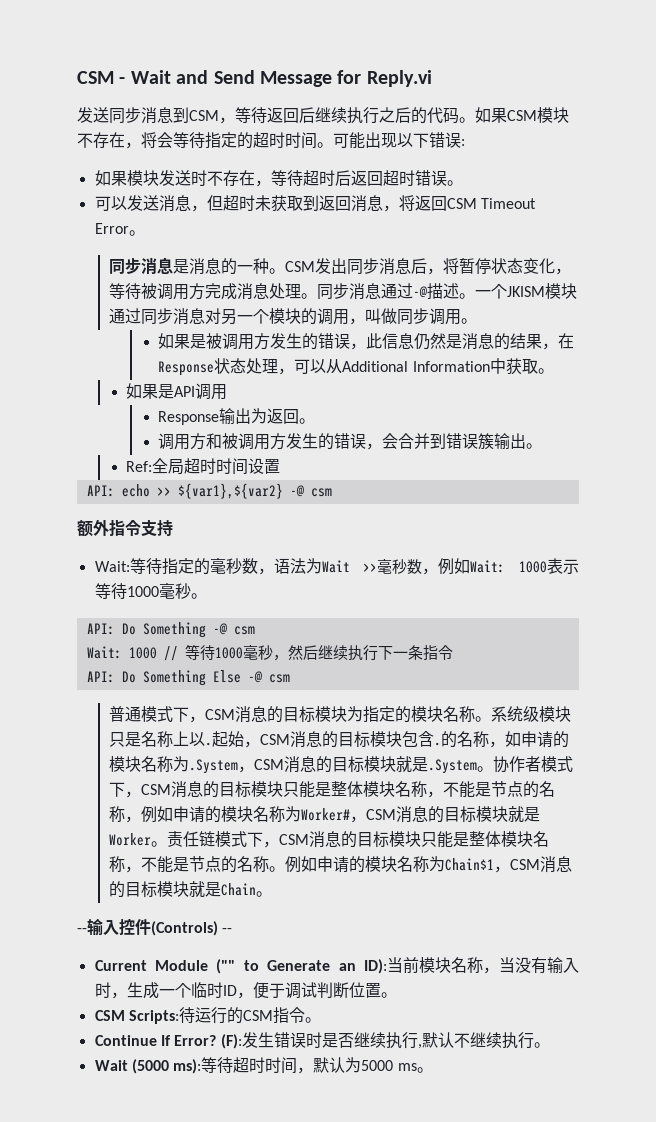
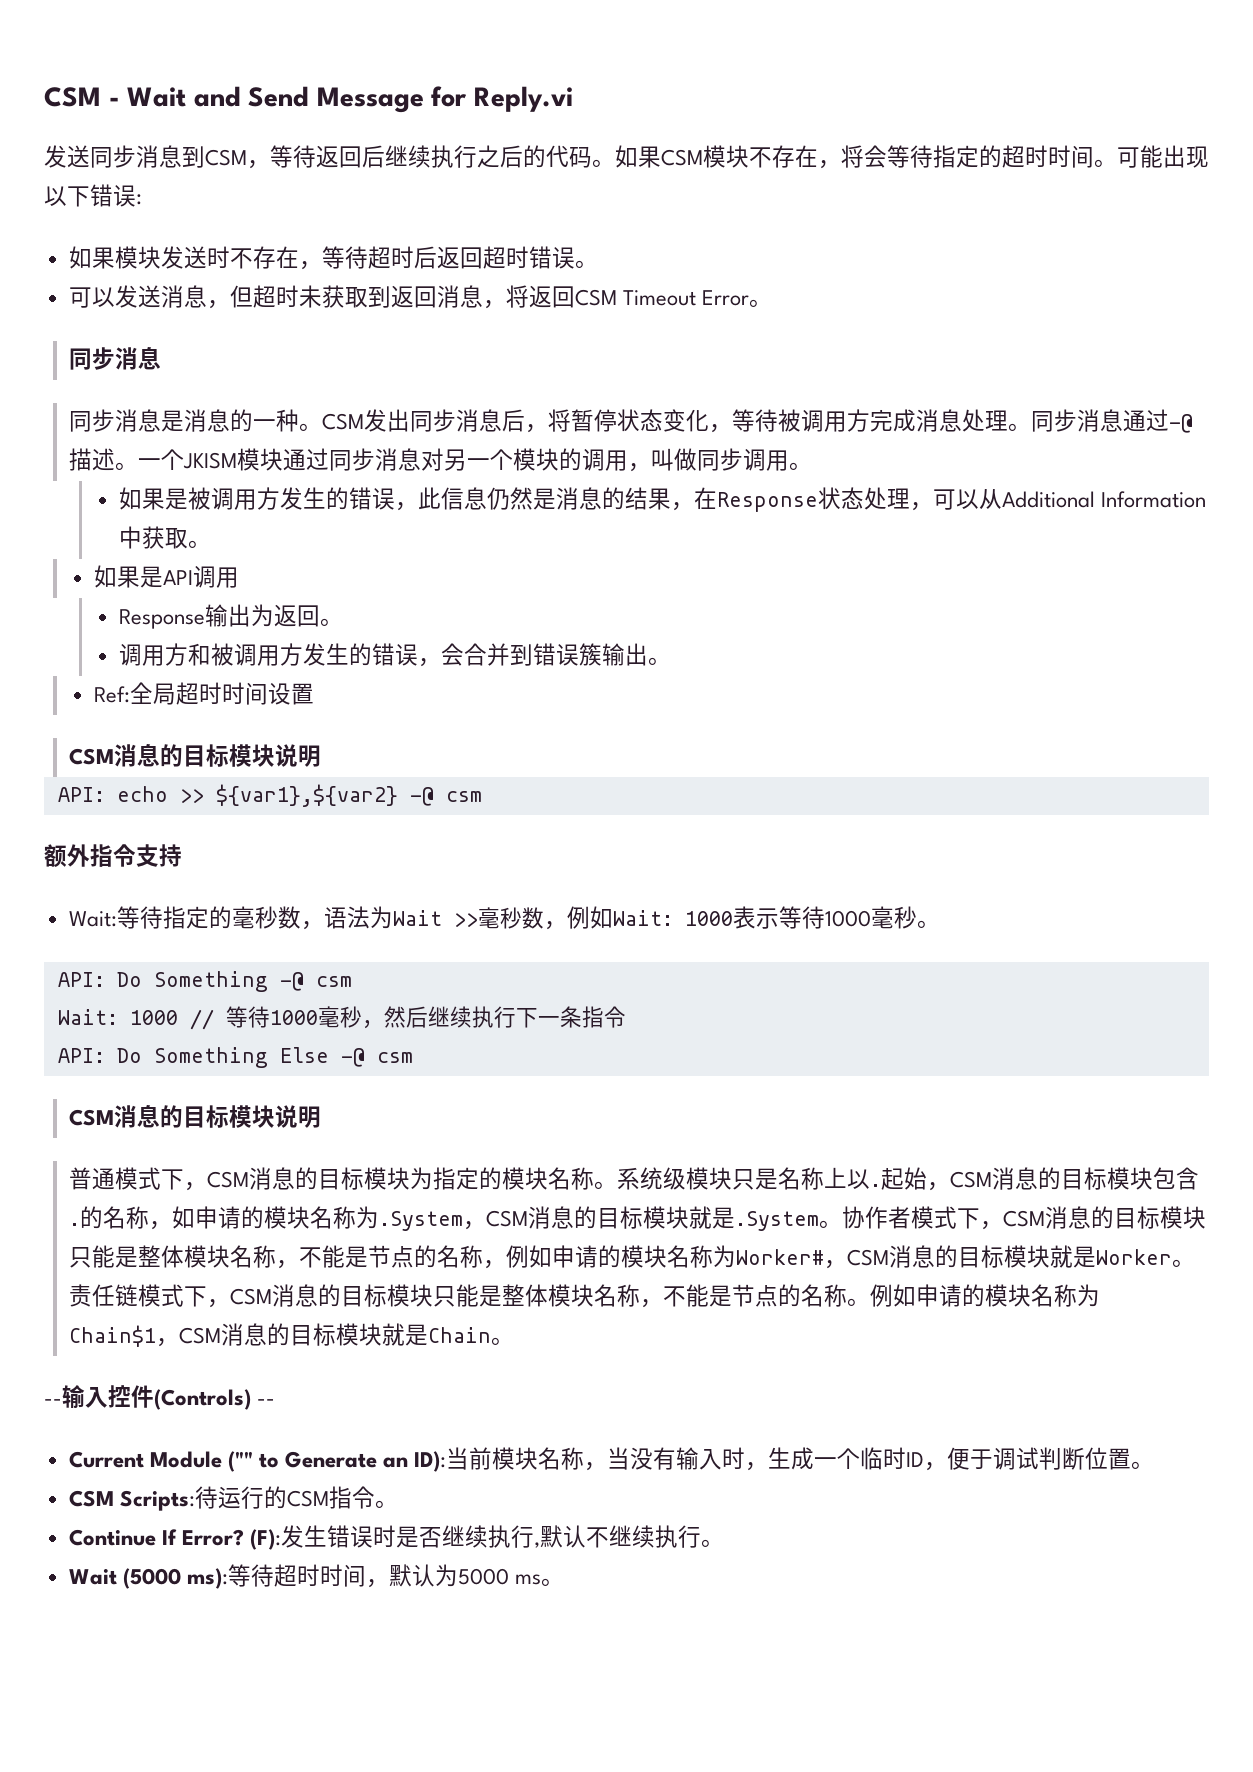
  可以发送消息，但超时未获取到返回消息，将返回CSM Timeout Error。
+ 同步消息
  Ref:全局超时时间设置
+ CSM消息的目标模块说明
  API: Do Something Else -@ csm
+ CSM消息的目标模块说明

